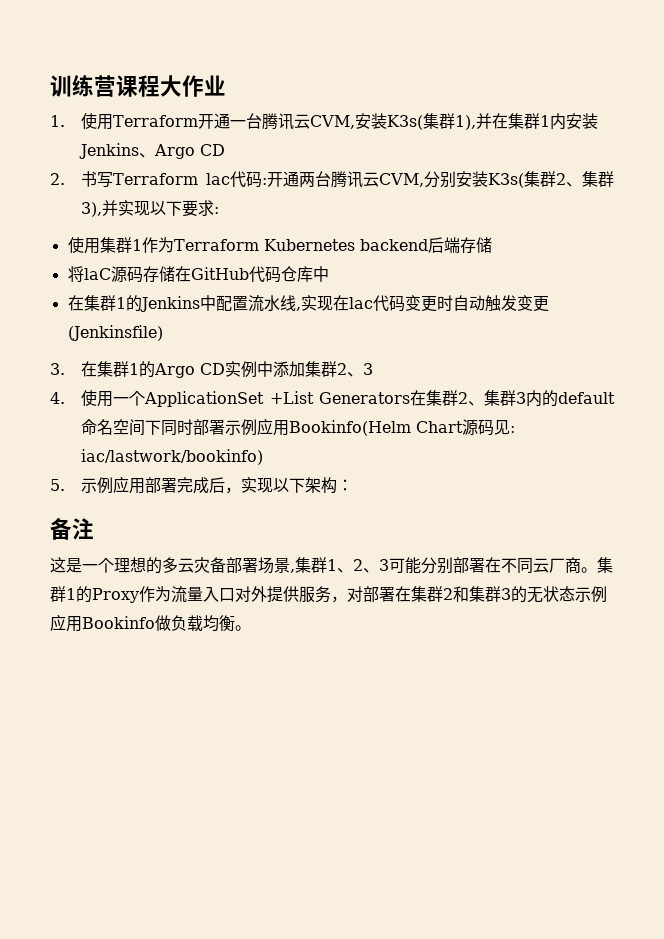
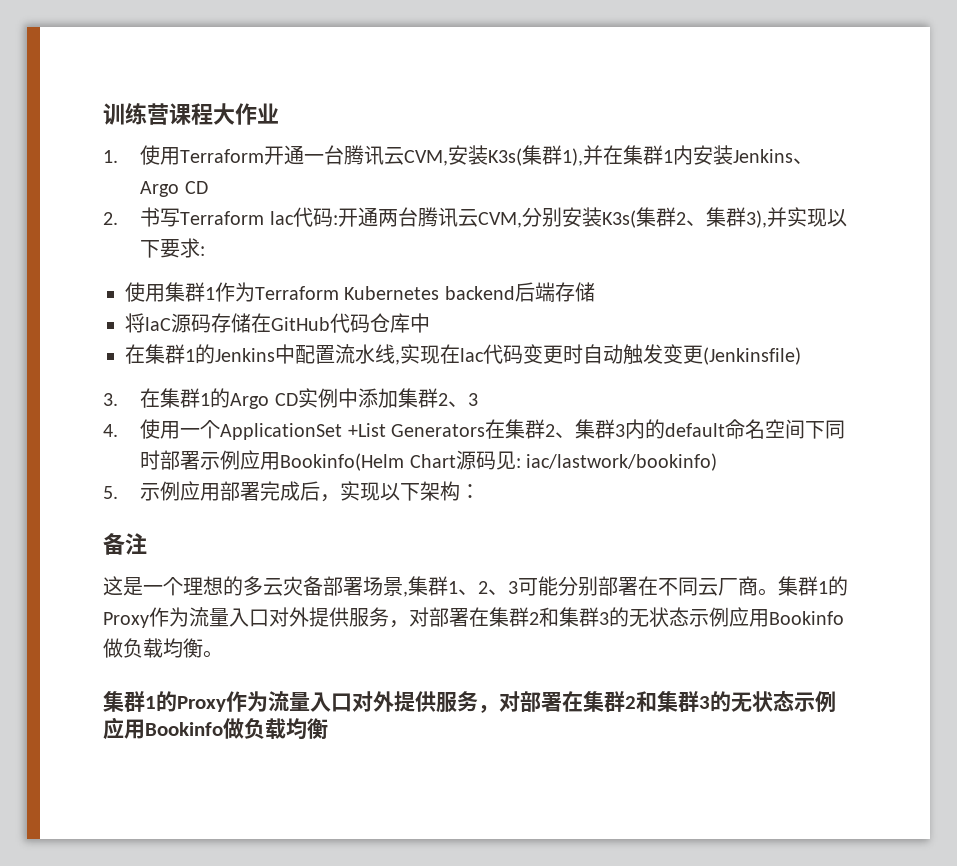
  集群1的Proxy作为流量入口对外提供服务，对部署在集群2和集群3的无状态示例应用Bookinfo做负载均衡。
+ 集群1的Proxy作为流量入口对外提供服务，对部署在集群2和集群3的无状态示例应用Bookinfo做负载均衡

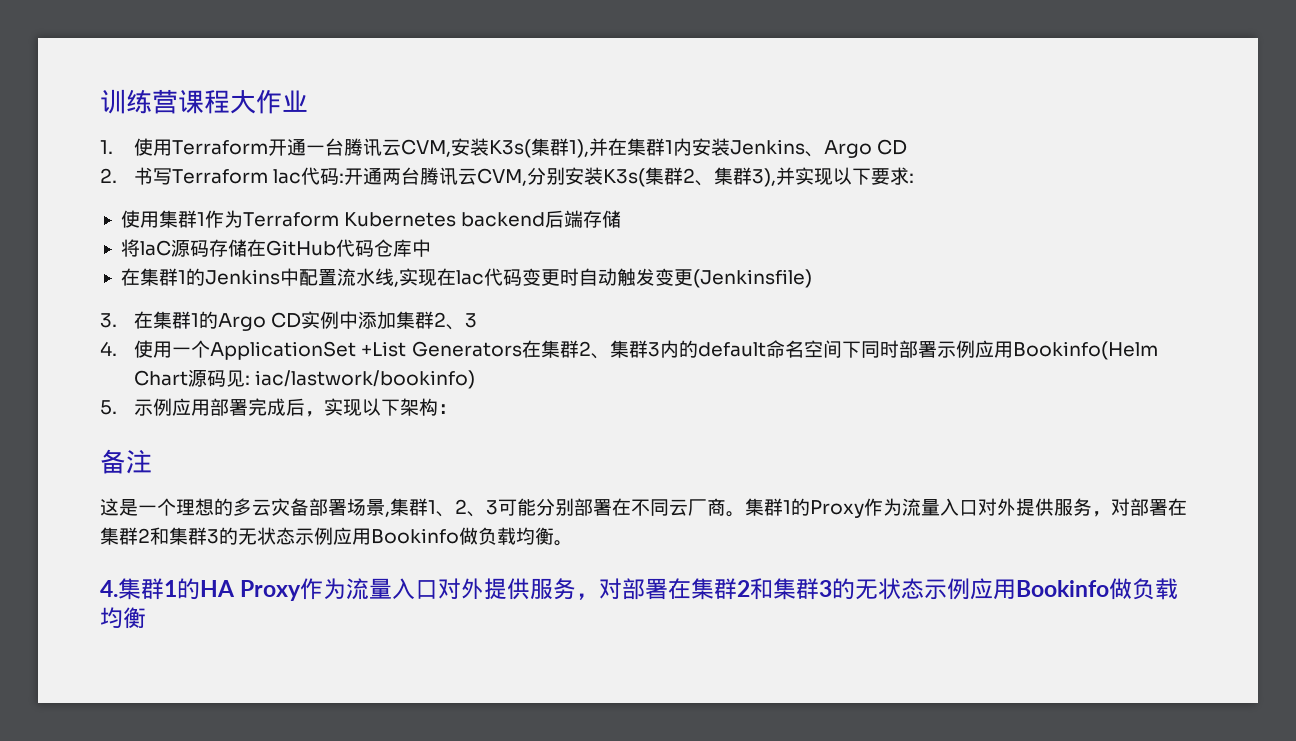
  集群1的Proxy作为流量入口对外提供服务，对部署在集群2和集群3的无状态示例应用Bookinfo做负载均衡。
- 集群1的Proxy作为流量入口对外提供服务，对部署在集群2和集群3的无状态示例应用Bookinfo做负载均衡
+ 4.集群1的HA Proxy作为流量入口对外提供服务，对部署在集群2和集群3的无状态示例应用Bookinfo做负载均衡

